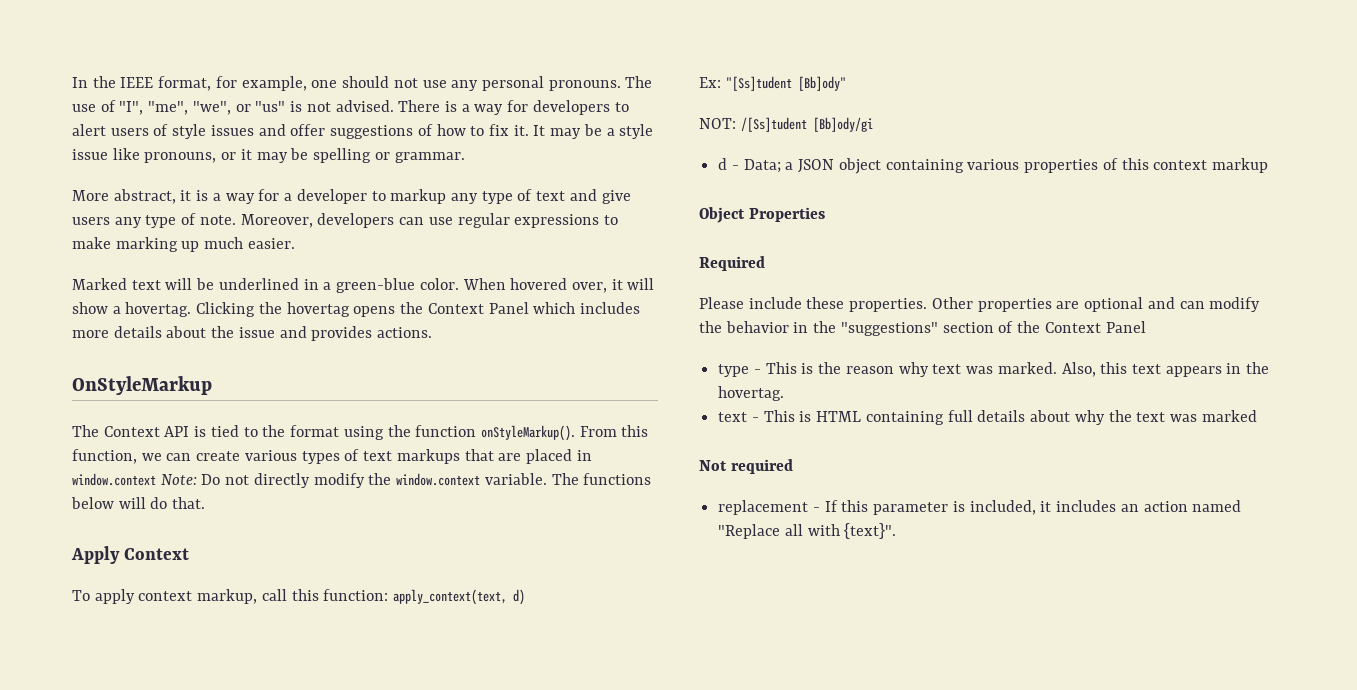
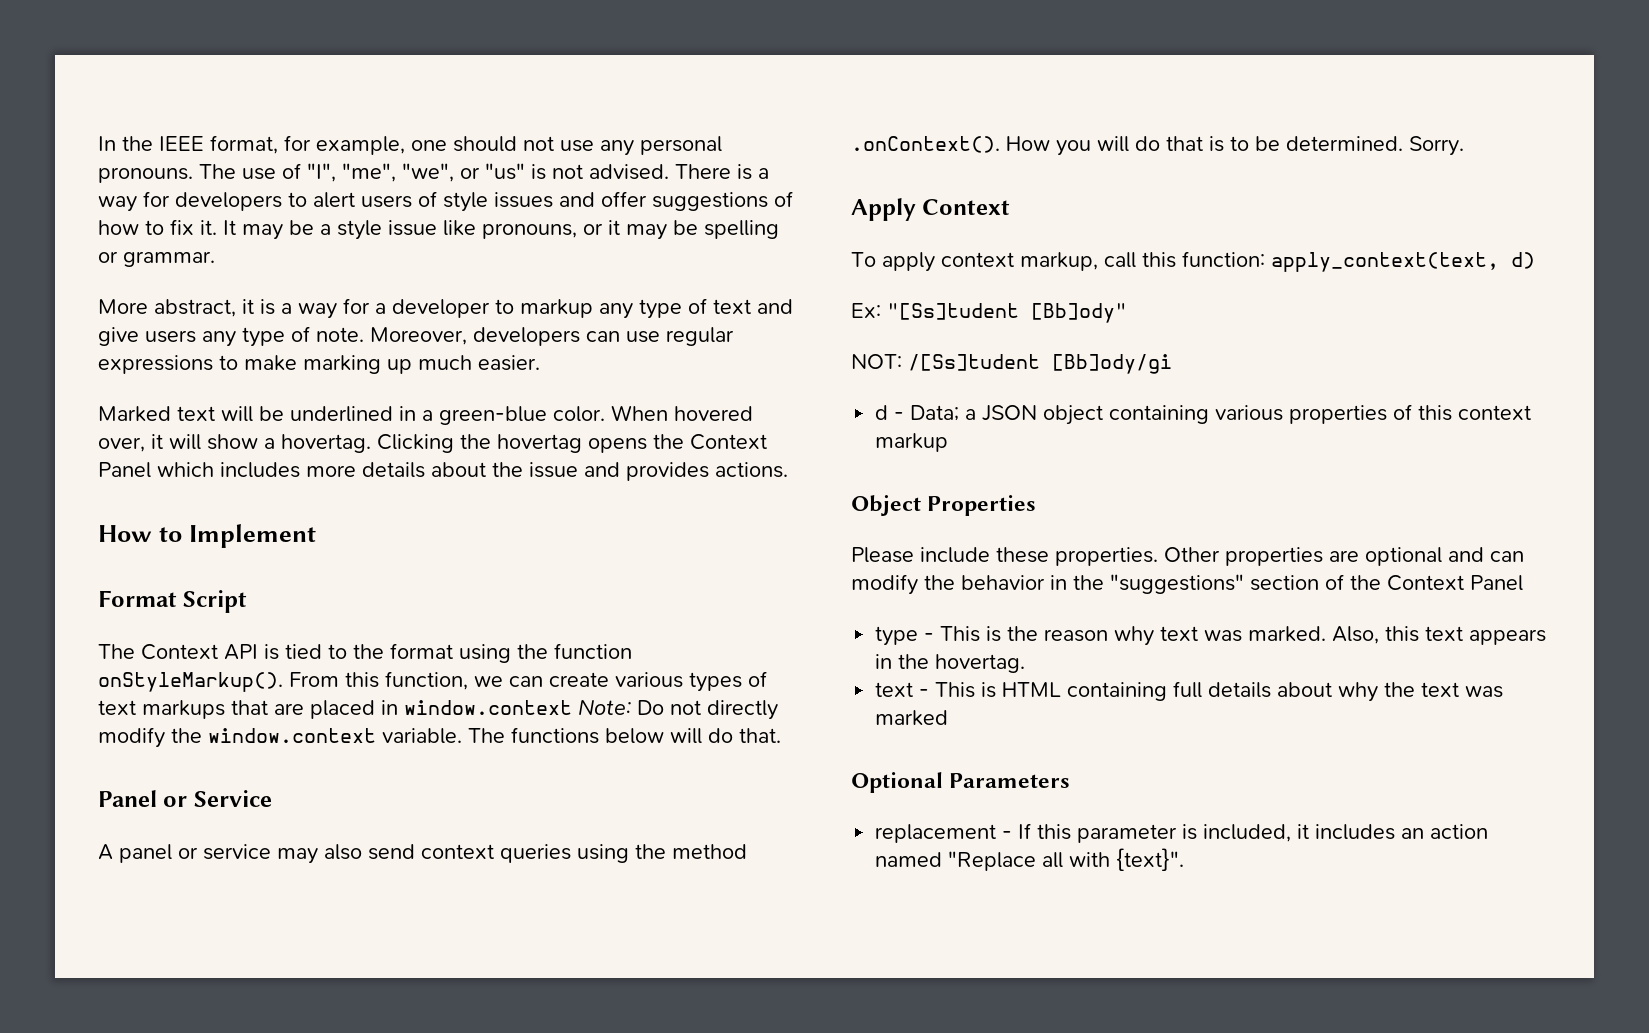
- OnStyleMarkup
+ How to Implement
+ Format Script
+ Panel or Service
+ A panel or service may also send context queries using the method .onContext(). How you will do that is to be determined. Sorry.
- Required
- Not required
+ Optional Parameters

